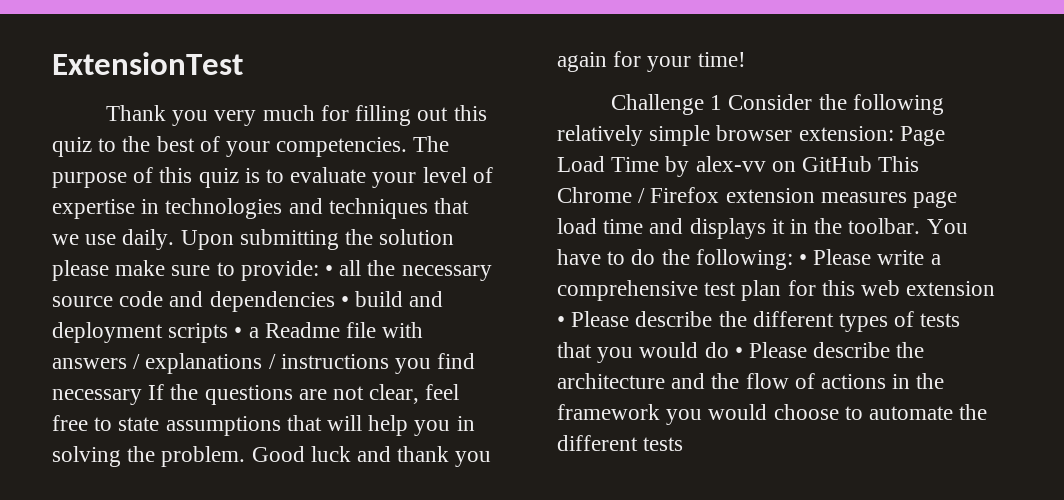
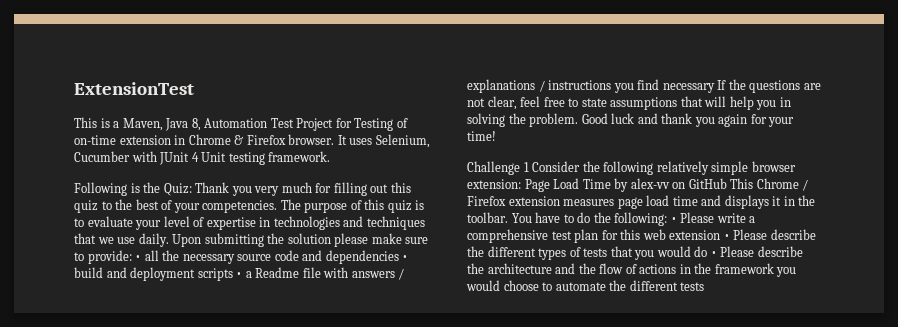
- Thank you very much for filling out this quiz to the best of your competencies.
+ This is a Maven, Java 8, Automation Test Project for Testing of on-time extension in Chrome & Firefox browser. It uses Selenium, Cucumber with JUnit 4 Unit testing framework.
+ Following is the Quiz: Thank you very much for filling out this quiz to the best of your competencies.

